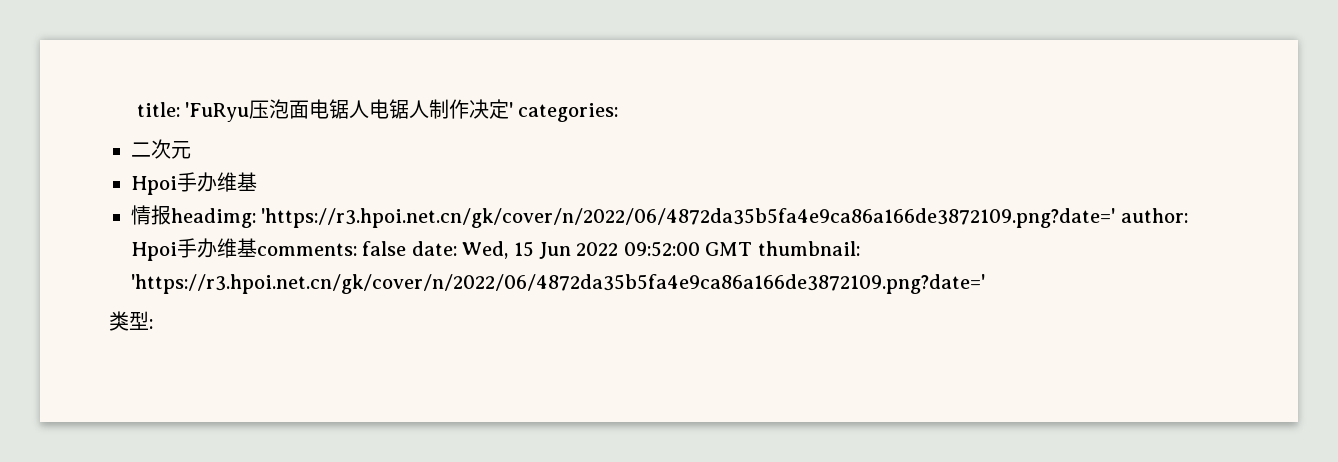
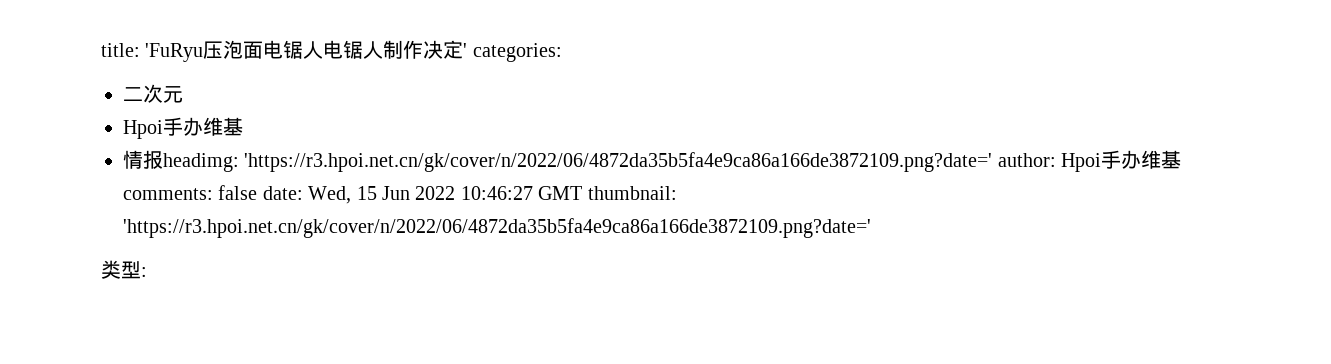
- 情报headimg: 'https://r3.hpoi.net.cn/gk/cover/n/2022/06/4872da35b5fa4e9ca86a166de3872109.png?date=' author: Hpoi手办维基comments: false date: Wed, 15 Jun 2022 09:52:00 GMT thumbnail: 'https://r3.hpoi.net.cn/gk/cover/n/2022/06/4872da35b5fa4e9ca86a166de3872109.png?date='
+ 情报headimg: 'https://r3.hpoi.net.cn/gk/cover/n/2022/06/4872da35b5fa4e9ca86a166de3872109.png?date=' author: Hpoi手办维基comments: false date: Wed, 15 Jun 2022 10:46:27 GMT thumbnail: 'https://r3.hpoi.net.cn/gk/cover/n/2022/06/4872da35b5fa4e9ca86a166de3872109.png?date='

